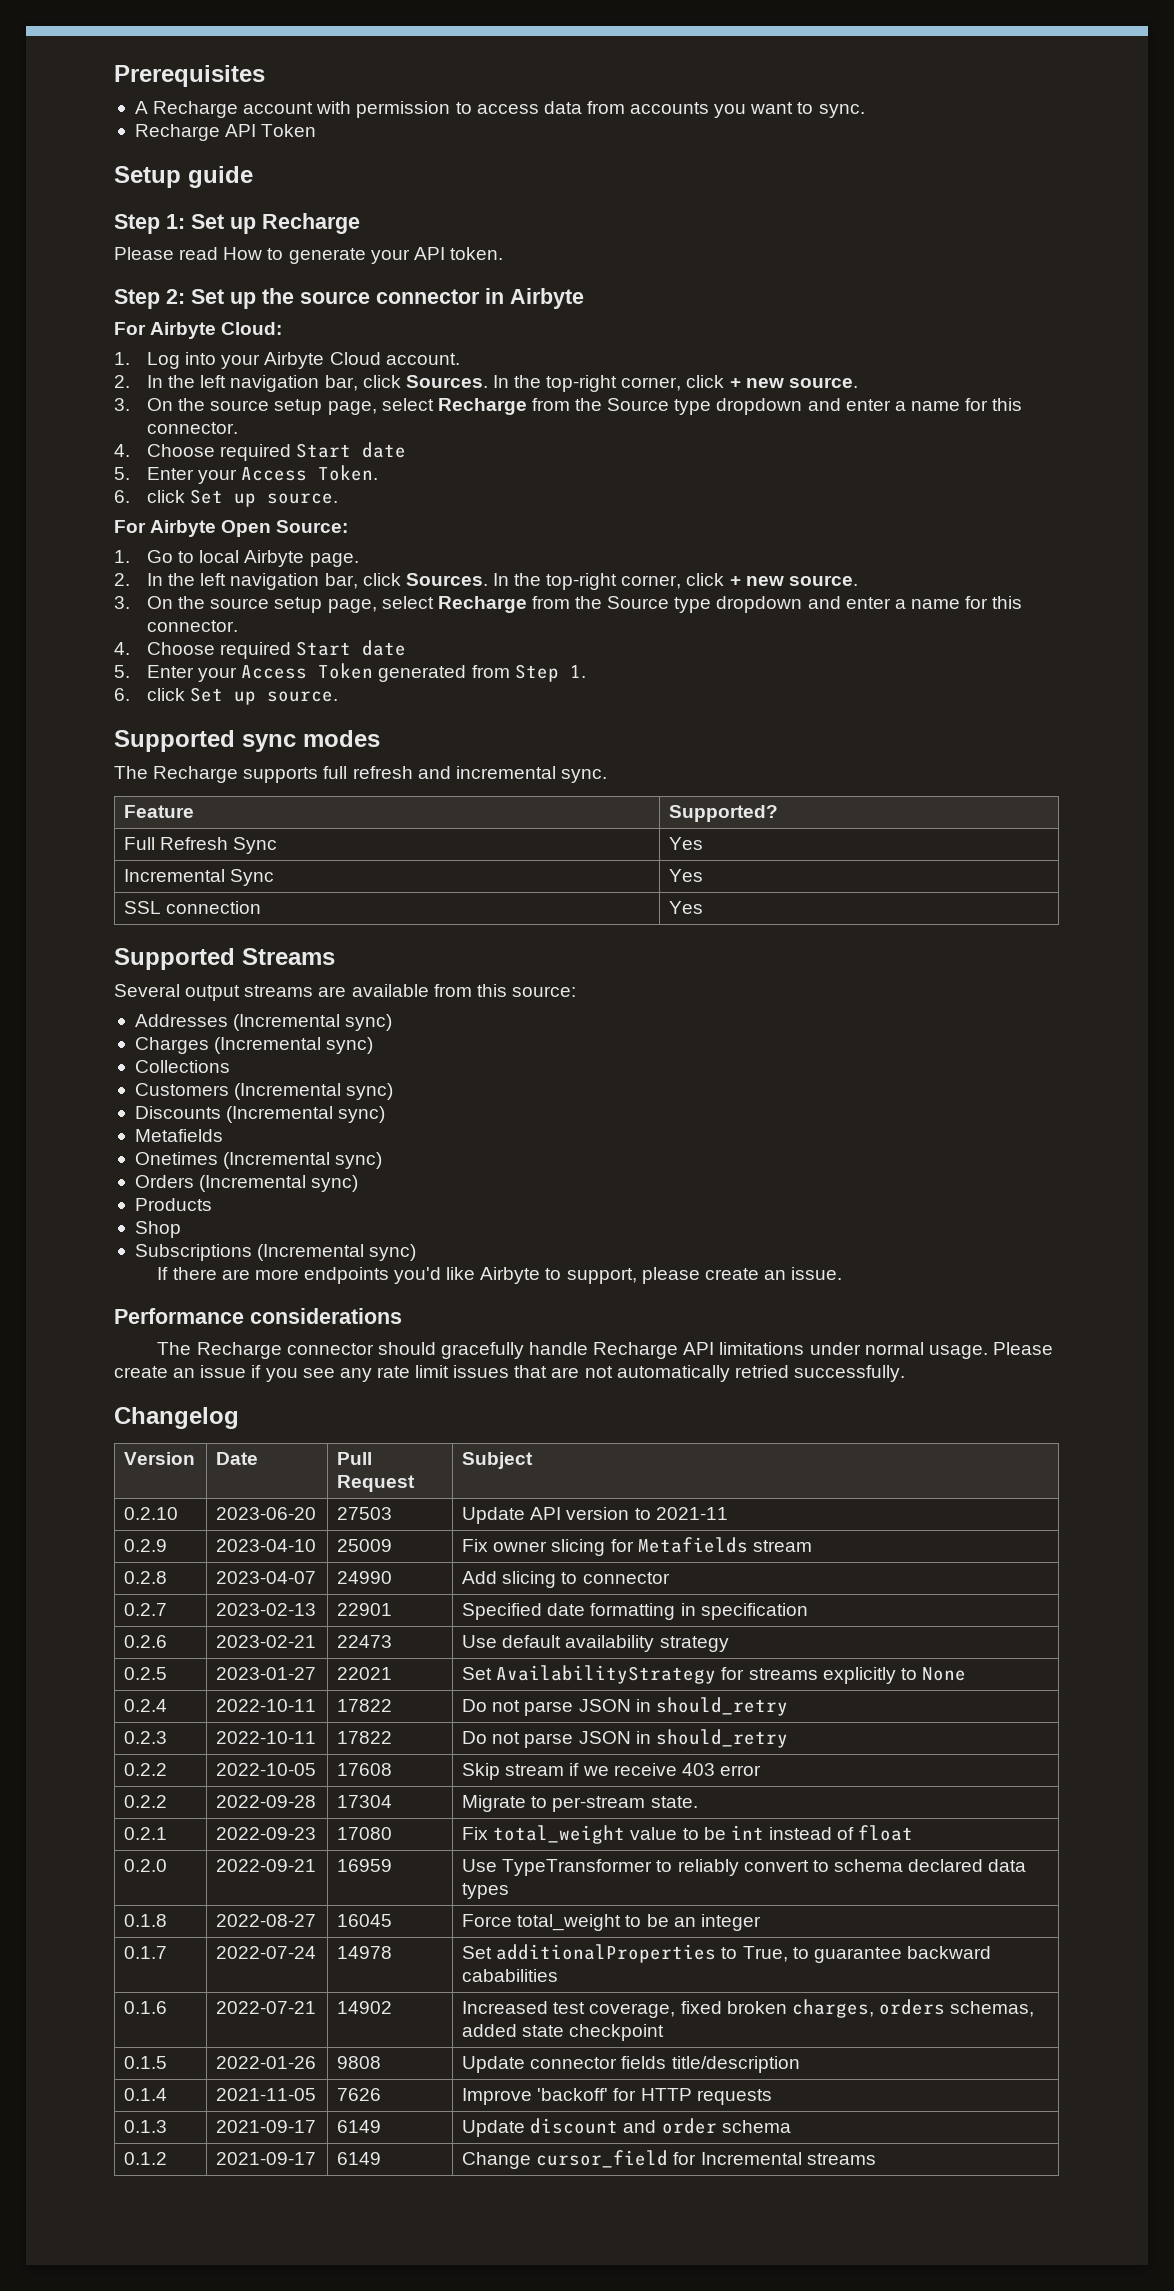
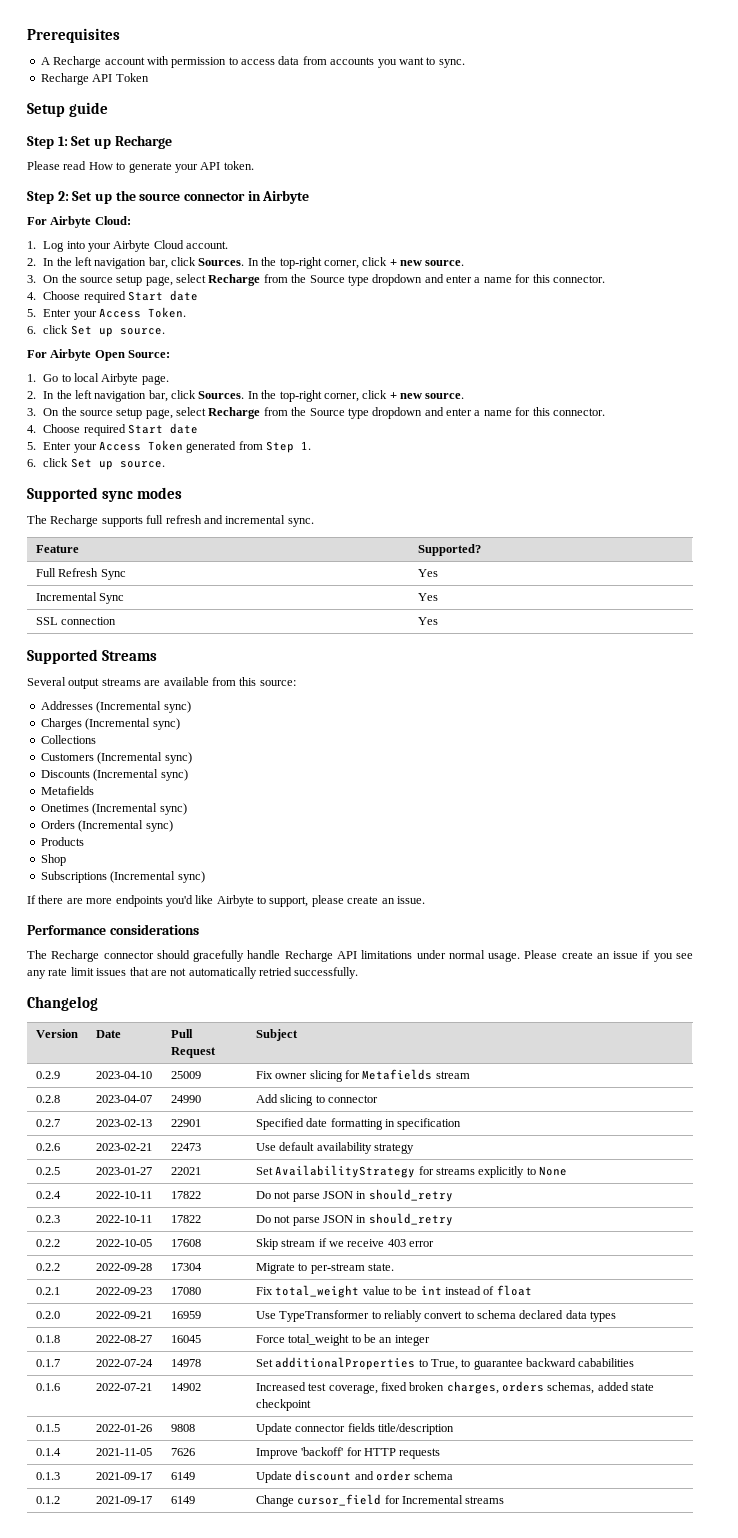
- 0.2.10 | 2023-06-20 | 27503 | Update API version to 2021-11

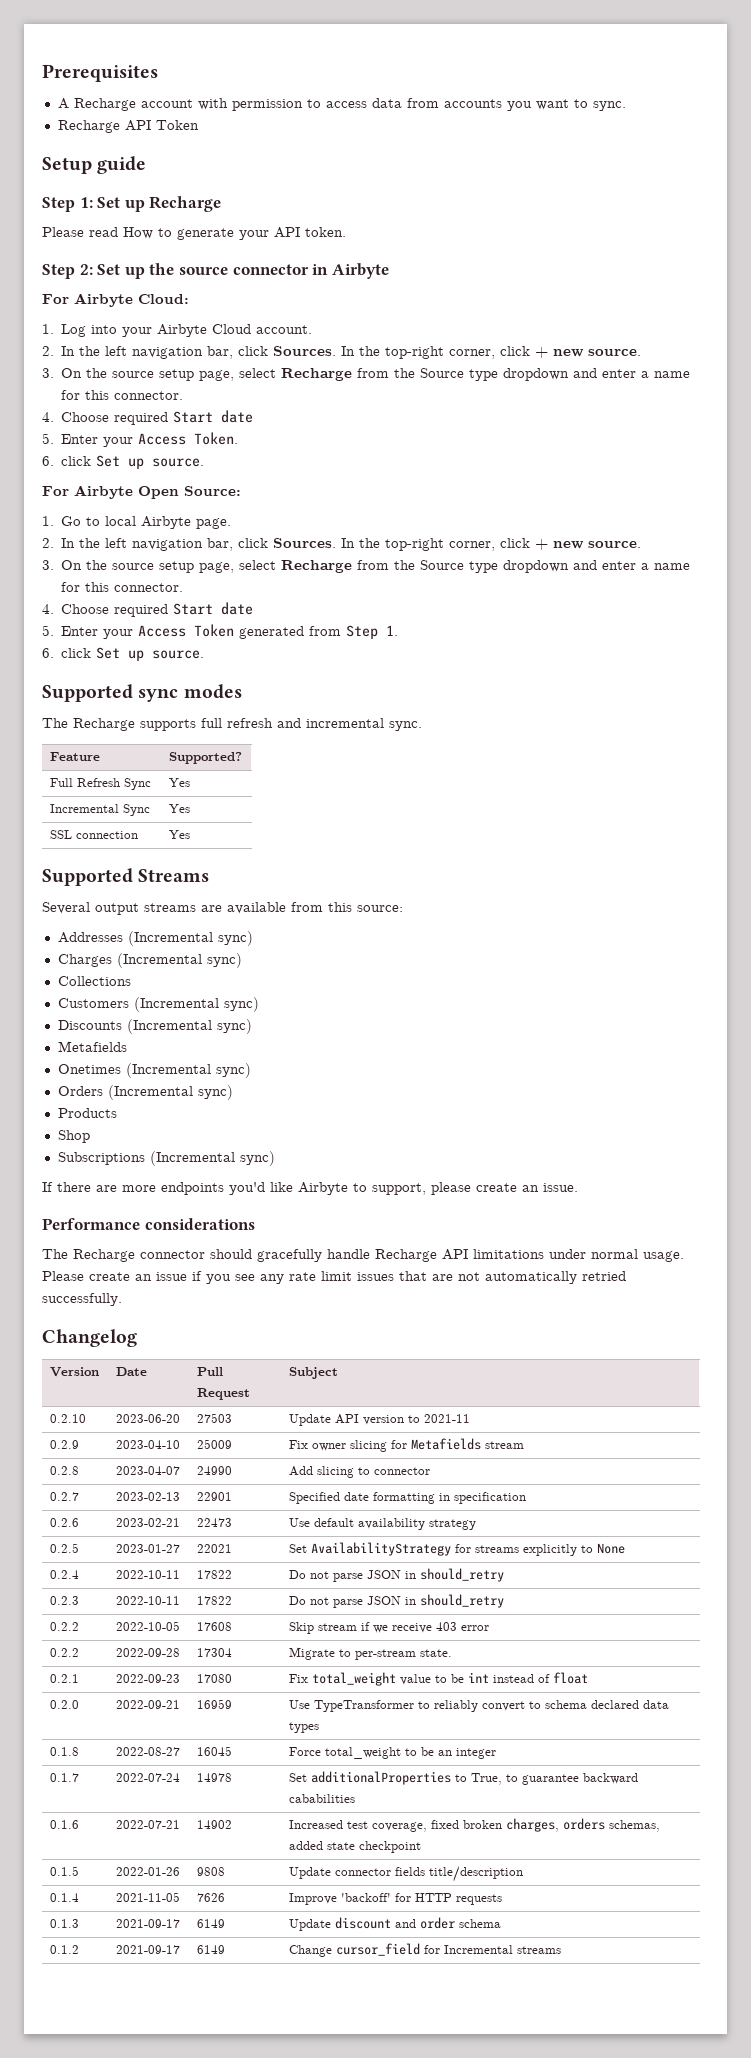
+ 0.2.10 | 2023-06-20 | 27503 | Update API version to 2021-11

